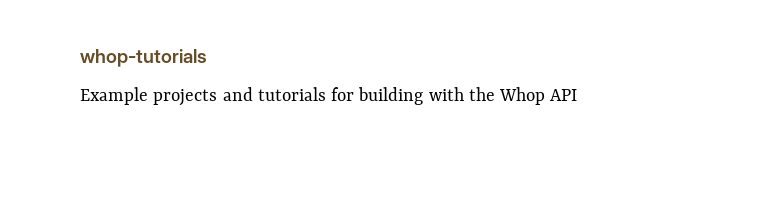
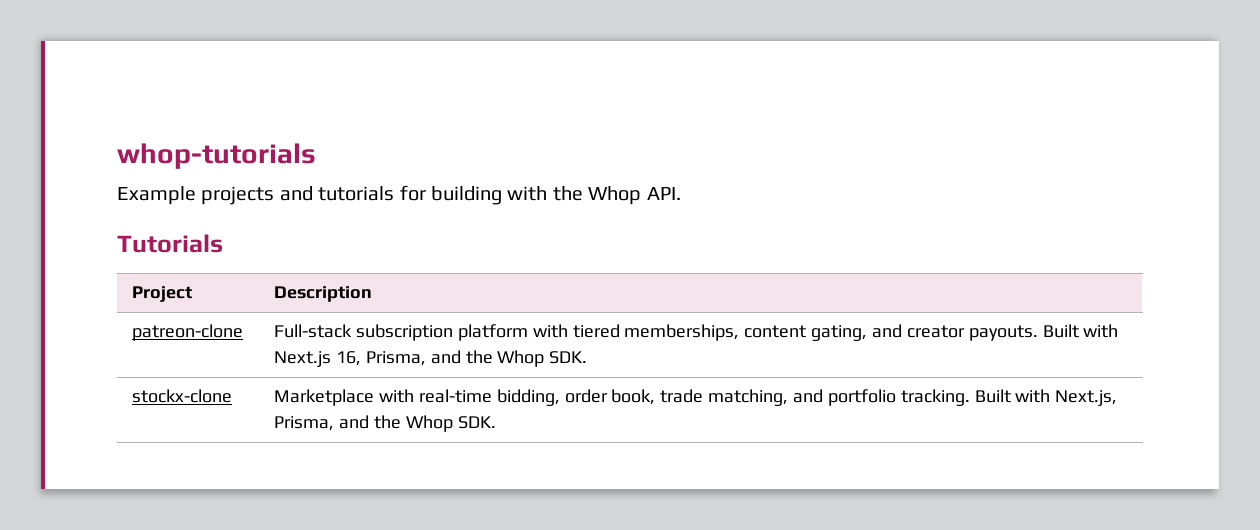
- Example projects and tutorials for building with the Whop API
+ Example projects and tutorials for building with the Whop API.
+ Tutorials
+ Project | Description
+ patreon-clone | Full-stack subscription platform with tiered memberships, content gating, and creator payouts. Built with Next.js 16, Prisma, and the Whop SDK.
+ stockx-clone | Marketplace with real-time bidding, order book, trade matching, and portfolio tracking. Built with Next.js, Prisma, and the Whop SDK.

